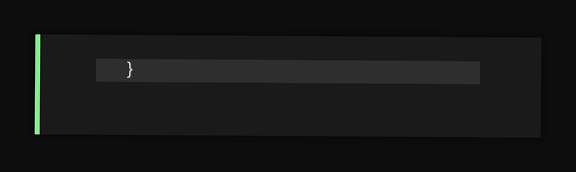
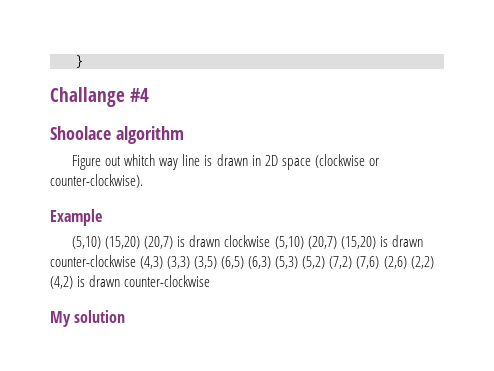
+ Challange #4
+ Shoolace algorithm
+ Figure out whitch way line is drawn in 2D space (clockwise or counter-clockwise).
+ Example
+ (5,10) (15,20) (20,7) is drawn clockwise (5,10) (20,7) (15,20) is drawn counter-clockwise (4,3) (3,3) (3,5) (6,5) (6,3) (5,3) (5,2) (7,2) (7,6) (2,6) (2,2) (4,2) is drawn counter-clockwise
+ My solution

